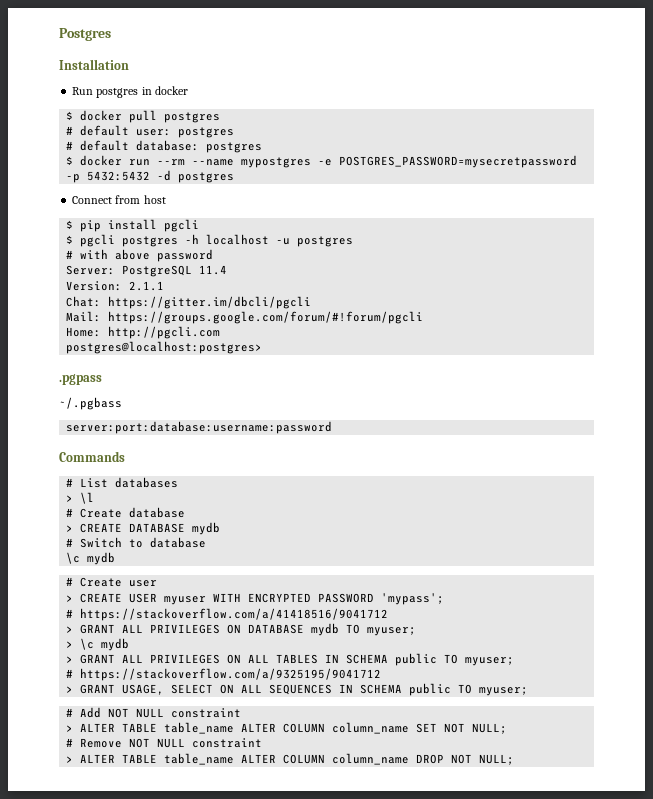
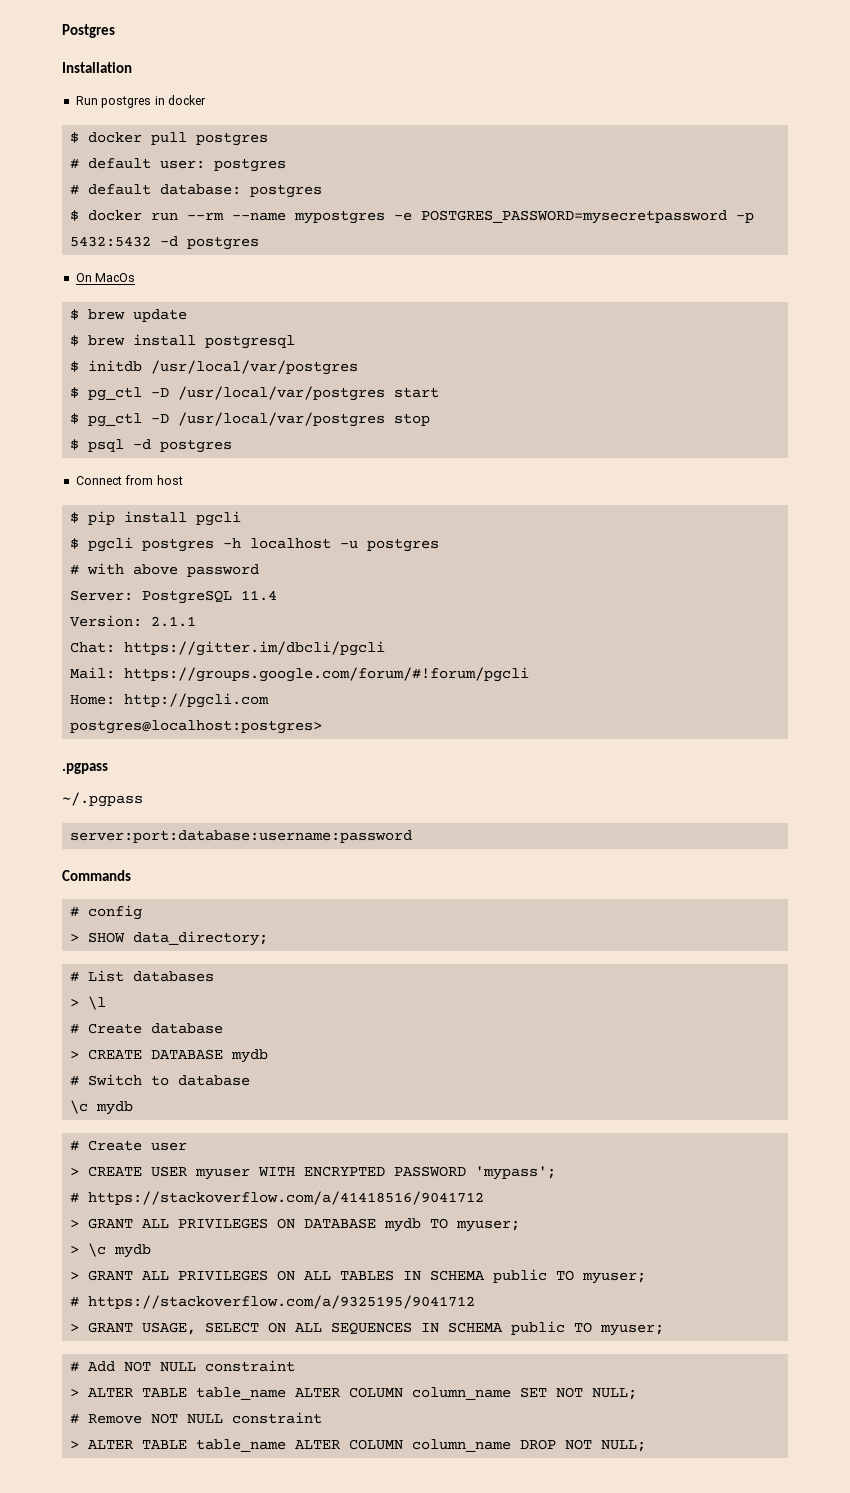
+ On MacOs
+ $ brew update
+ $ brew install postgresql
+ $ initdb /usr/local/var/postgres
+ $ pg_ctl -D /usr/local/var/postgres start
+ $ pg_ctl -D /usr/local/var/postgres stop
+ $ psql -d postgres
- ~/.pgbass
+ ~/.pgpass
+ # config
+ > SHOW data_directory;

